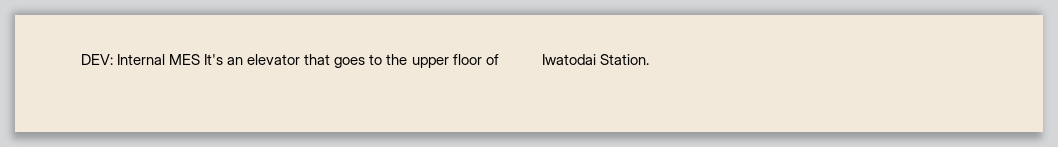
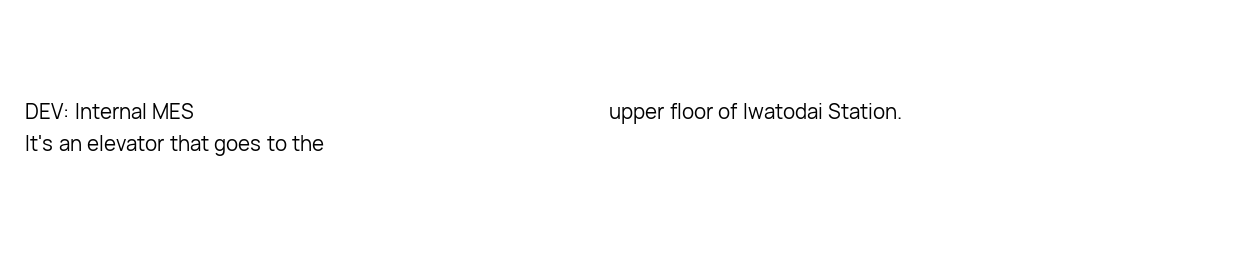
- DEV: Internal MES It's an elevator that goes to the upper floor of Iwatodai Station.
+ DEV: Internal MES
+ It's an elevator that goes to the
+ upper floor of Iwatodai Station.

